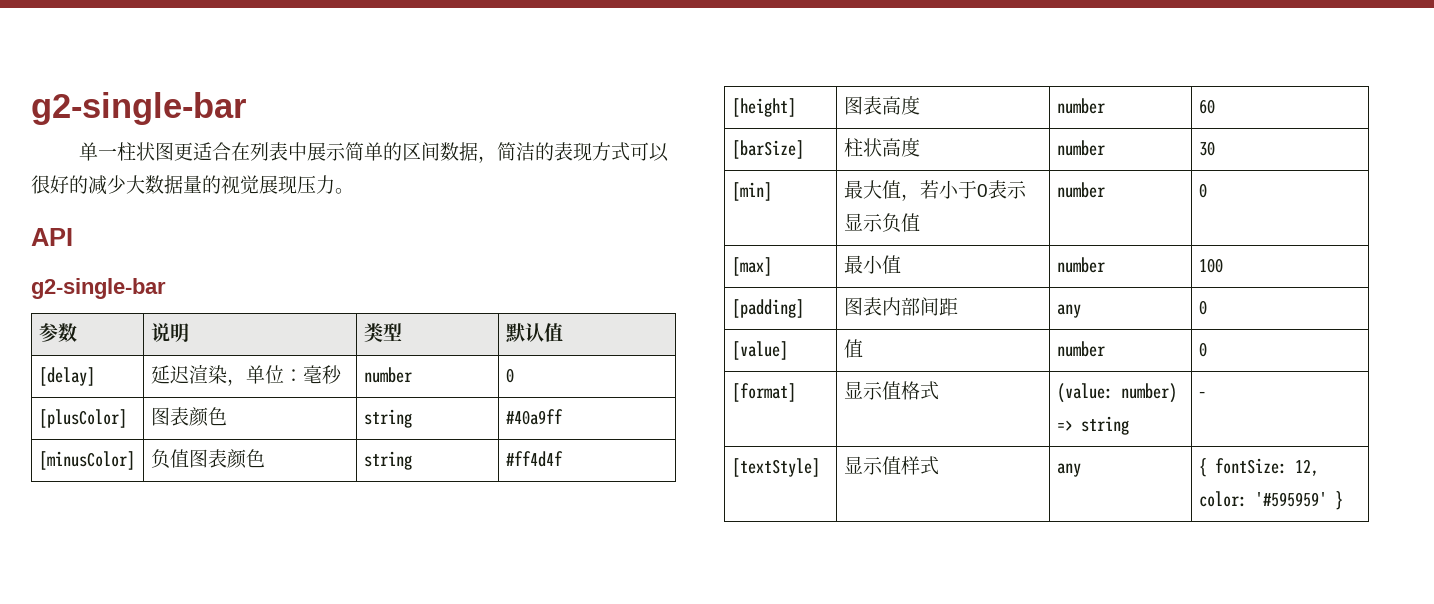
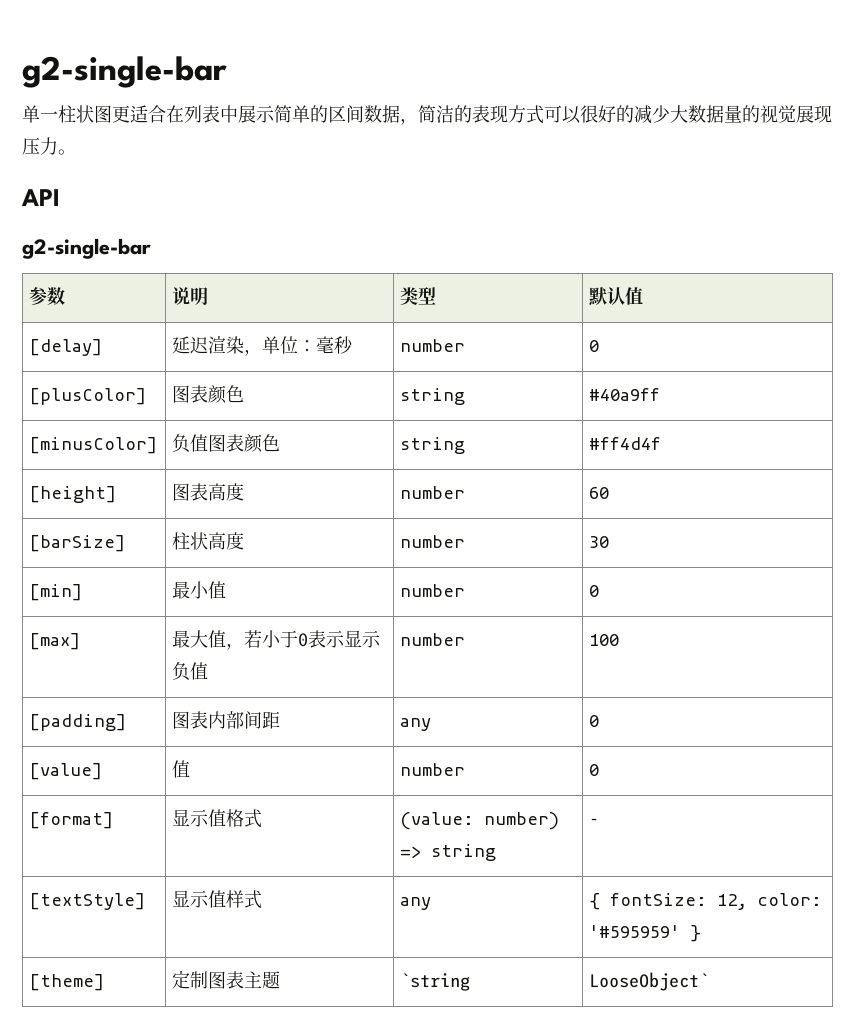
- [min] | 最大值，若小于0表示显示负值 | number | 0
- [max] | 最小值 | number | 100
+ [min] | 最小值 | number | 0
+ [max] | 最大值，若小于0表示显示负值 | number | 100
+ [theme] | 定制图表主题 | `string | LooseObject`

